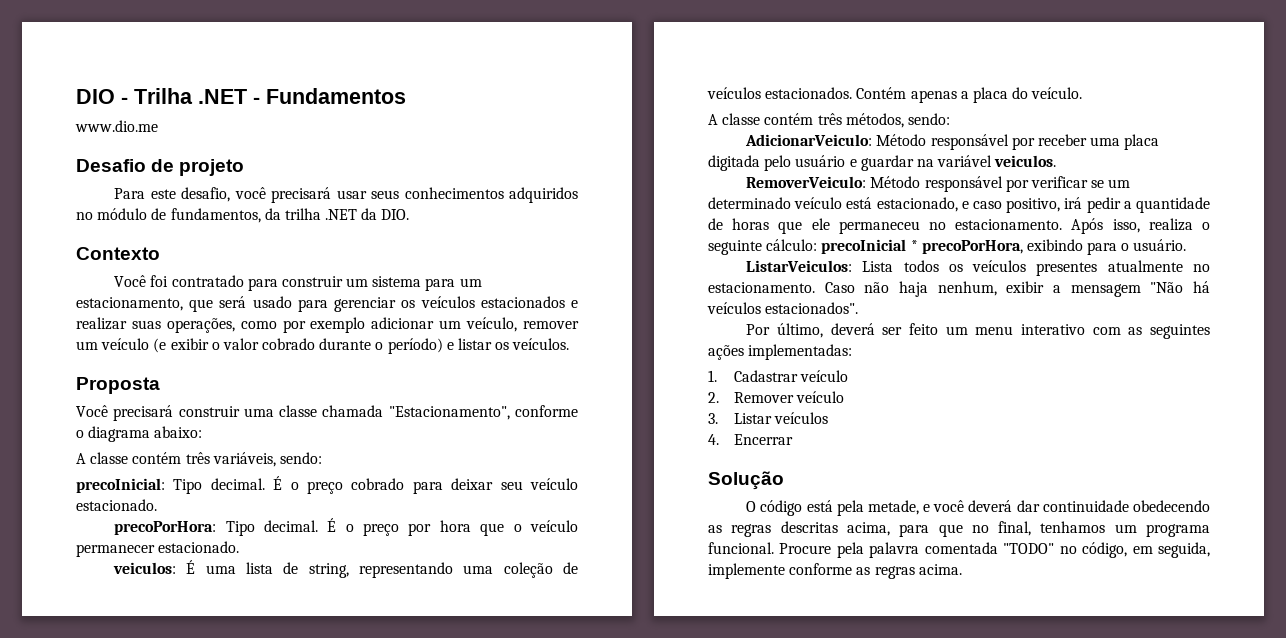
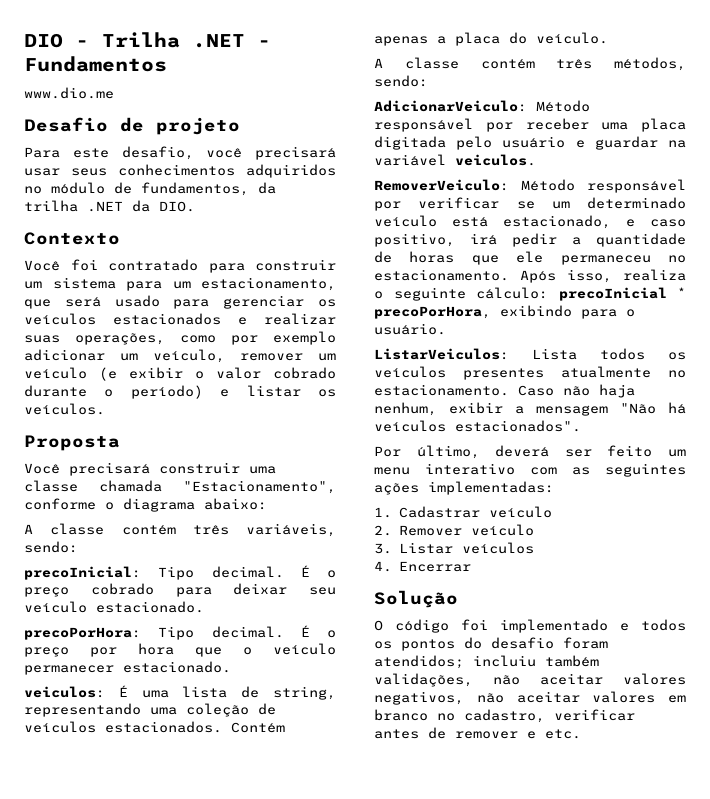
- O código está pela metade, e você deverá dar continuidade obedecendo as regras descritas acima, para que no final, tenhamos um programa funcional. Procure pela palavra comentada "TODO" no código, em seguida, implemente conforme as regras acima.
+ O código foi implementado e todos os pontos do desafio foram atendidos; incluiu também validações, não aceitar valores negativos, não aceitar valores em branco no cadastro, verificar antes de remover e etc.

